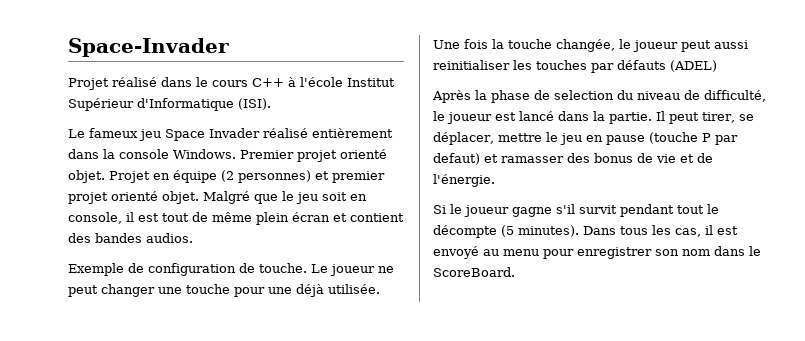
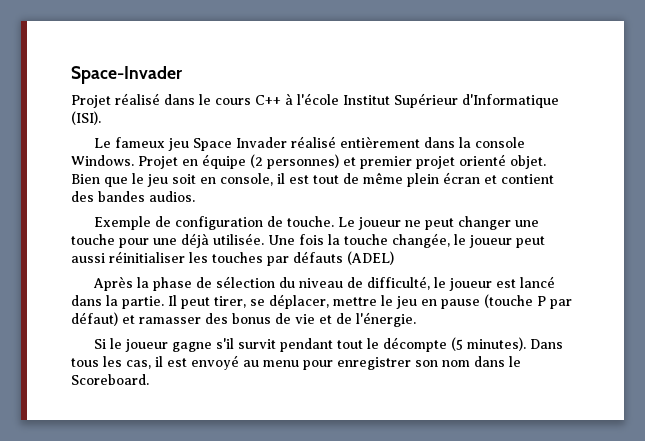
- Premier projet orienté objet.
- Malgré que le jeu soit en console, il est tout de même plein écran et contient des bandes audios.
+ Bien que le jeu soit en console, il est tout de même plein écran et contient des bandes audios.
- Une fois la touche changée, le joueur peut aussi reinitialiser les touches par défauts (ADEL)
+ Une fois la touche changée, le joueur peut aussi réinitialiser les touches par défauts (ADEL)
- Après la phase de selection du niveau de difficulté, le joueur est lancé dans la partie.
+ Après la phase de sélection du niveau de difficulté, le joueur est lancé dans la partie.
- Il peut tirer, se déplacer, mettre le jeu en pause (touche P par defaut) et ramasser des bonus de vie et de l'énergie.
+ Il peut tirer, se déplacer, mettre le jeu en pause (touche P par défaut) et ramasser des bonus de vie et de l'énergie.
- Dans tous les cas, il est envoyé au menu pour enregistrer son nom dans le ScoreBoard.
+ Dans tous les cas, il est envoyé au menu pour enregistrer son nom dans le Scoreboard.

